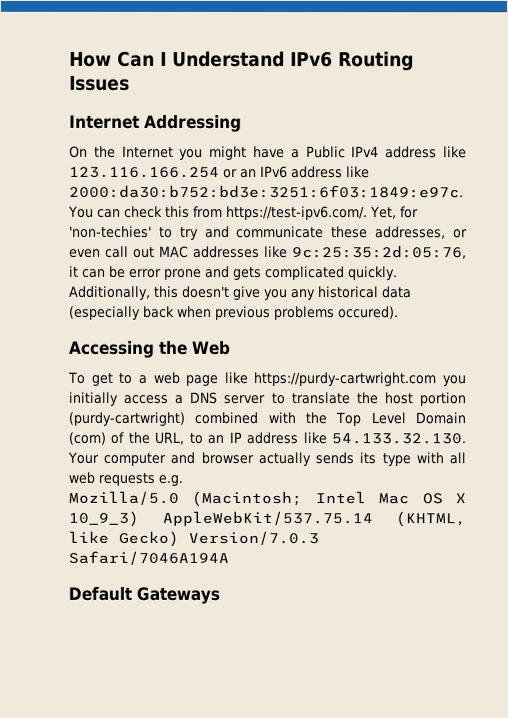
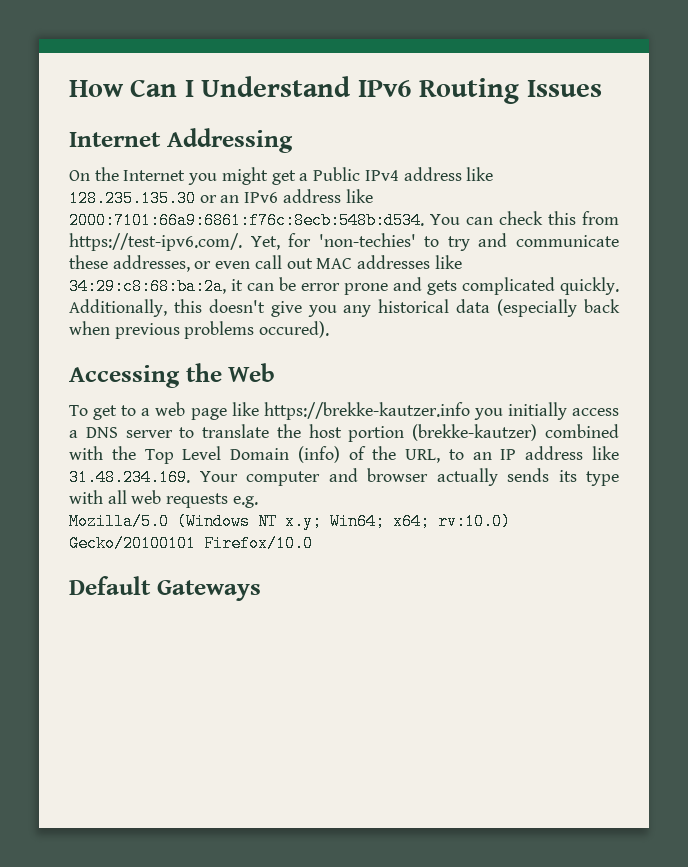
- On the Internet you might have a Public IPv4 address like 123.116.166.254 or an IPv6 address like 2000:da30:b752:bd3e:3251:6f03:1849:e97c.
+ On the Internet you might get a Public IPv4 address like 128.235.135.30 or an IPv6 address like 2000:7101:66a9:6861:f76c:8ecb:548b:d534.
- You can check this from https://test-ipv6.com/. Yet, for 'non-techies' to try and communicate these addresses, or even call out MAC addresses like 9c:25:35:2d:05:76, it can be error prone and gets complicated quickly.
+ You can check this from https://test-ipv6.com/. Yet, for 'non-techies' to try and communicate these addresses, or even call out MAC addresses like 34:29:c8:68:ba:2a, it can be error prone and gets complicated quickly.
- To get to a web page like https://purdy-cartwright.com you initially access a DNS server to translate the host portion (purdy-cartwright) combined with the Top Level Domain (com) of the URL, to an IP address like 54.133.32.130. Your computer and browser actually sends its type with all web requests e.g.
+ To get to a web page like https://brekke-kautzer.info you initially access a DNS server to translate the host portion (brekke-kautzer) combined with the Top Level Domain (info) of the URL, to an IP address like 31.48.234.169. Your computer and browser actually sends its type with all web requests e.g.
- Mozilla/5.0 (Macintosh; Intel Mac OS X 10_9_3) AppleWebKit/537.75.14 (KHTML, like Gecko) Version/7.0.3 Safari/7046A194A
+ Mozilla/5.0 (Windows NT x.y; Win64; x64; rv:10.0) Gecko/20100101 Firefox/10.0

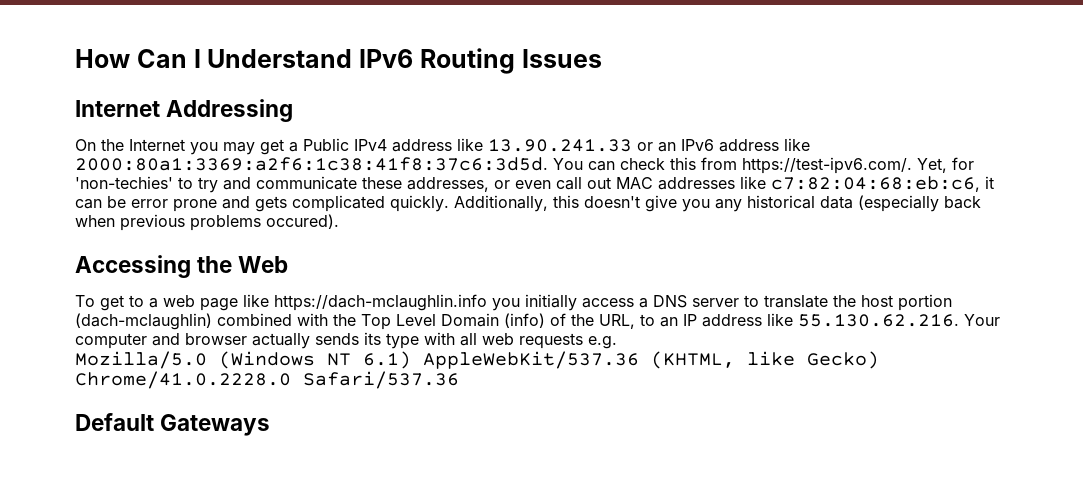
- On the Internet you might get a Public IPv4 address like 128.235.135.30 or an IPv6 address like 2000:7101:66a9:6861:f76c:8ecb:548b:d534.
+ On the Internet you may get a Public IPv4 address like 13.90.241.33 or an IPv6 address like 2000:80a1:3369:a2f6:1c38:41f8:37c6:3d5d.
- You can check this from https://test-ipv6.com/. Yet, for 'non-techies' to try and communicate these addresses, or even call out MAC addresses like 34:29:c8:68:ba:2a, it can be error prone and gets complicated quickly.
+ You can check this from https://test-ipv6.com/. Yet, for 'non-techies' to try and communicate these addresses, or even call out MAC addresses like c7:82:04:68:eb:c6, it can be error prone and gets complicated quickly.
- To get to a web page like https://brekke-kautzer.info you initially access a DNS server to translate the host portion (brekke-kautzer) combined with the Top Level Domain (info) of the URL, to an IP address like 31.48.234.169. Your computer and browser actually sends its type with all web requests e.g.
+ To get to a web page like https://dach-mclaughlin.info you initially access a DNS server to translate the host portion (dach-mclaughlin) combined with the Top Level Domain (info) of the URL, to an IP address like 55.130.62.216. Your computer and browser actually sends its type with all web requests e.g.
- Mozilla/5.0 (Windows NT x.y; Win64; x64; rv:10.0) Gecko/20100101 Firefox/10.0
+ Mozilla/5.0 (Windows NT 6.1) AppleWebKit/537.36 (KHTML, like Gecko) Chrome/41.0.2228.0 Safari/537.36

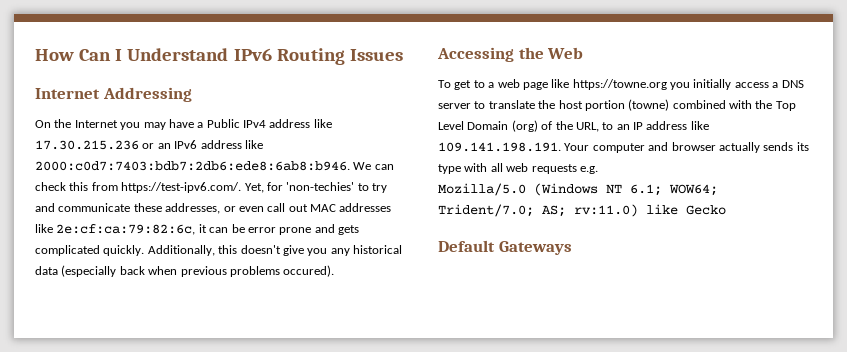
- On the Internet you may get a Public IPv4 address like 13.90.241.33 or an IPv6 address like 2000:80a1:3369:a2f6:1c38:41f8:37c6:3d5d. You can check this from https://test-ipv6.com/. Yet, for 'non-techies' to try and communicate these addresses, or even call out MAC addresses like c7:82:04:68:eb:c6, it can be error prone and gets complicated quickly.
+ On the Internet you may have a Public IPv4 address like 17.30.215.236 or an IPv6 address like 2000:c0d7:7403:bdb7:2db6:ede8:6ab8:b946. We can check this from https://test-ipv6.com/. Yet, for 'non-techies' to try and communicate these addresses, or even call out MAC addresses like 2e:cf:ca:79:82:6c, it can be error prone and gets complicated quickly.
- To get to a web page like https://dach-mclaughlin.info you initially access a DNS server to translate the host portion (dach-mclaughlin) combined with the Top Level Domain (info) of the URL, to an IP address like 55.130.62.216. Your computer and browser actually sends its type with all web requests e.g.
+ To get to a web page like https://towne.org you initially access a DNS server to translate the host portion (towne) combined with the Top Level Domain (org) of the URL, to an IP address like 109.141.198.191. Your computer and browser actually sends its type with all web requests e.g.
- Mozilla/5.0 (Windows NT 6.1) AppleWebKit/537.36 (KHTML, like Gecko) Chrome/41.0.2228.0 Safari/537.36
+ Mozilla/5.0 (Windows NT 6.1; WOW64; Trident/7.0; AS; rv:11.0) like Gecko

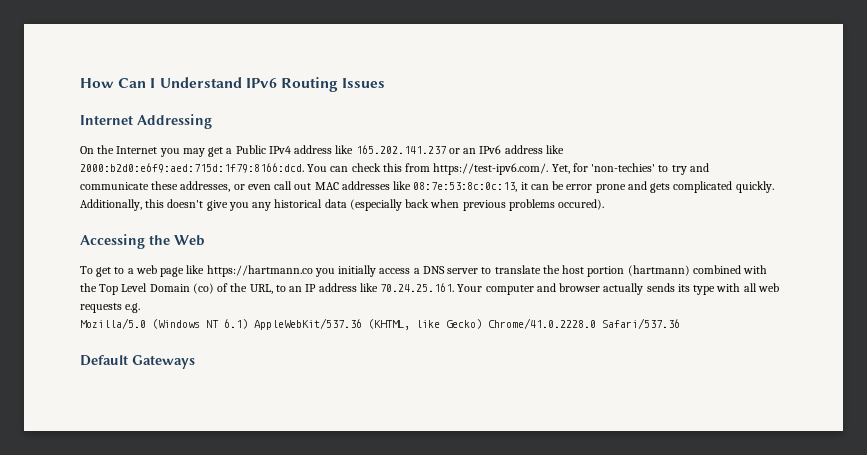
- On the Internet you may have a Public IPv4 address like 17.30.215.236 or an IPv6 address like 2000:c0d7:7403:bdb7:2db6:ede8:6ab8:b946. We can check this from https://test-ipv6.com/. Yet, for 'non-techies' to try and communicate these addresses, or even call out MAC addresses like 2e:cf:ca:79:82:6c, it can be error prone and gets complicated quickly.
+ On the Internet you may get a Public IPv4 address like 165.202.141.237 or an IPv6 address like 2000:b2d0:e6f9:aed:715d:1f79:8166:dcd. You can check this from https://test-ipv6.com/. Yet, for 'non-techies' to try and communicate these addresses, or even call out MAC addresses like 08:7e:53:8c:0c:13, it can be error prone and gets complicated quickly.
- To get to a web page like https://towne.org you initially access a DNS server to translate the host portion (towne) combined with the Top Level Domain (org) of the URL, to an IP address like 109.141.198.191. Your computer and browser actually sends its type with all web requests e.g.
+ To get to a web page like https://hartmann.co you initially access a DNS server to translate the host portion (hartmann) combined with the Top Level Domain (co) of the URL, to an IP address like 70.24.25.161. Your computer and browser actually sends its type with all web requests e.g.
- Mozilla/5.0 (Windows NT 6.1; WOW64; Trident/7.0; AS; rv:11.0) like Gecko
+ Mozilla/5.0 (Windows NT 6.1) AppleWebKit/537.36 (KHTML, like Gecko) Chrome/41.0.2228.0 Safari/537.36

